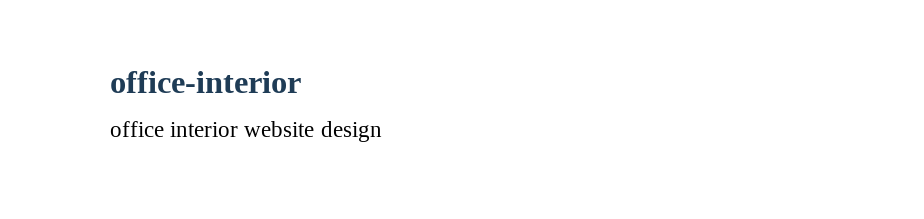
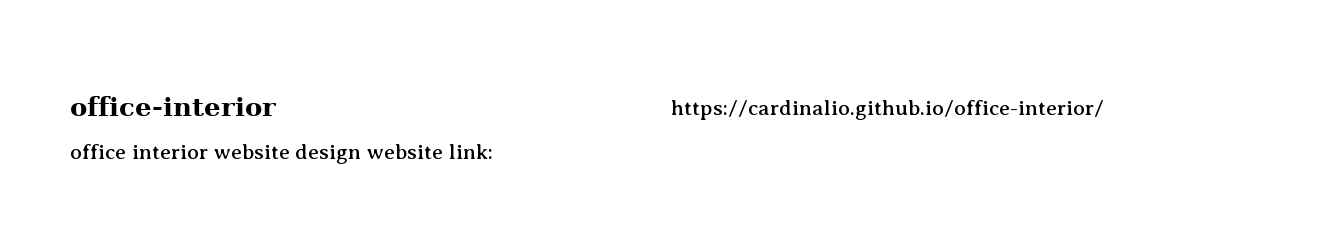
- office interior website design
+ office interior website design website link: https://cardinalio.github.io/office-interior/

